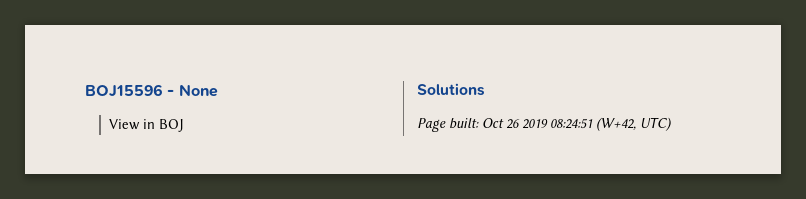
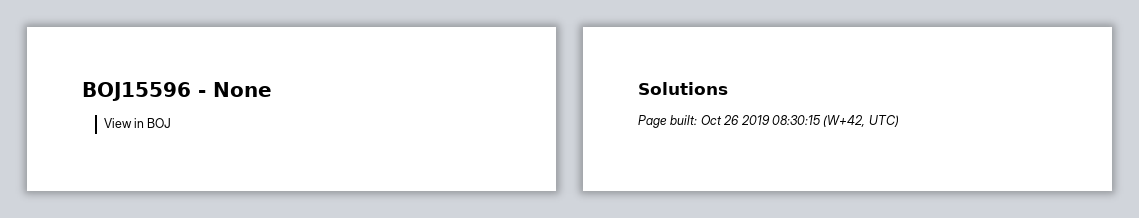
- Page built: Oct 26 2019 08:24:51 (W+42, UTC)
+ Page built: Oct 26 2019 08:30:15 (W+42, UTC)

